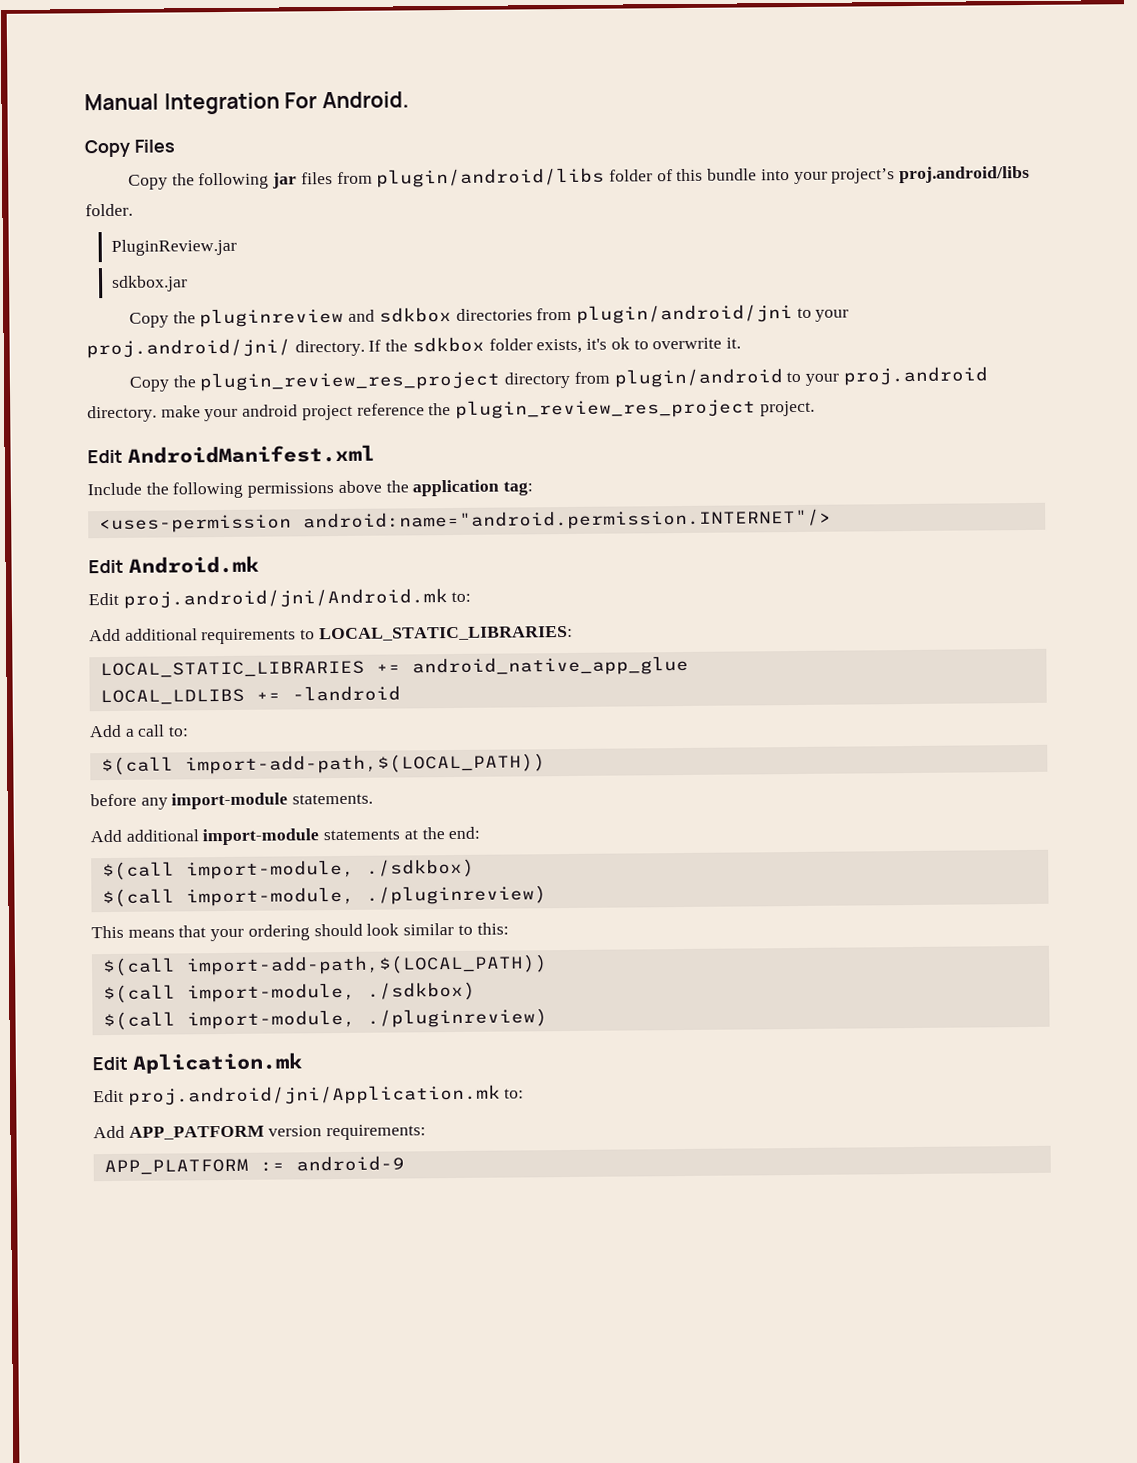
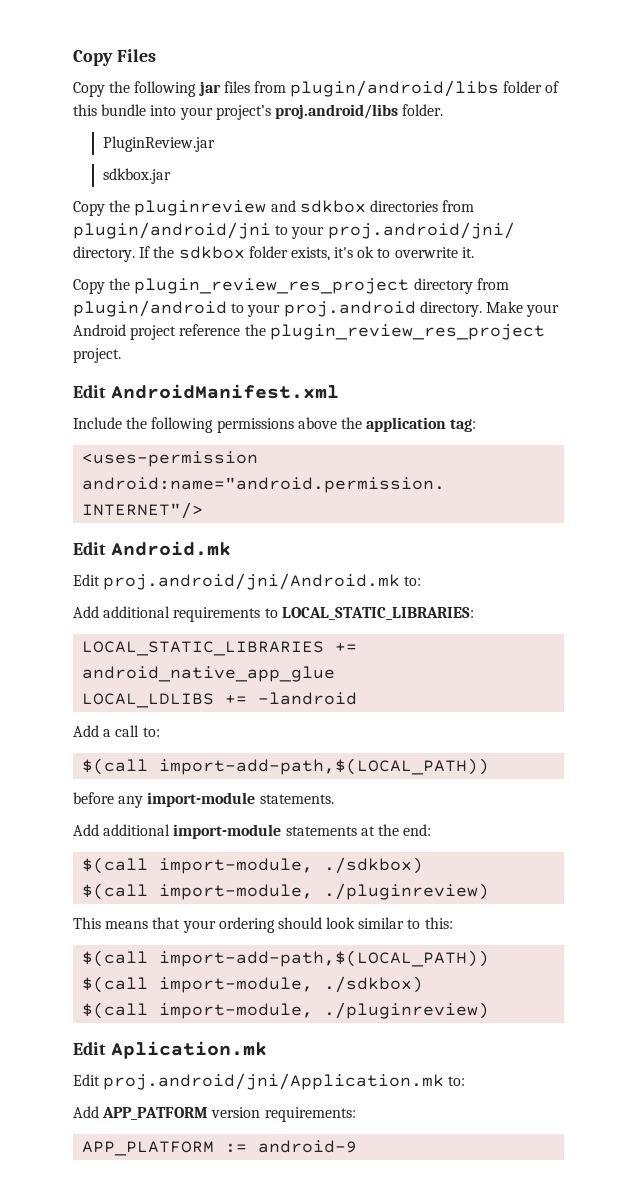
- Manual Integration For Android.
- Copy the plugin_review_res_project directory from plugin/android to your proj.android directory. make your android project reference the plugin_review_res_project project.
+ Copy the plugin_review_res_project directory from plugin/android to your proj.android directory. Make your Android project reference the plugin_review_res_project project.

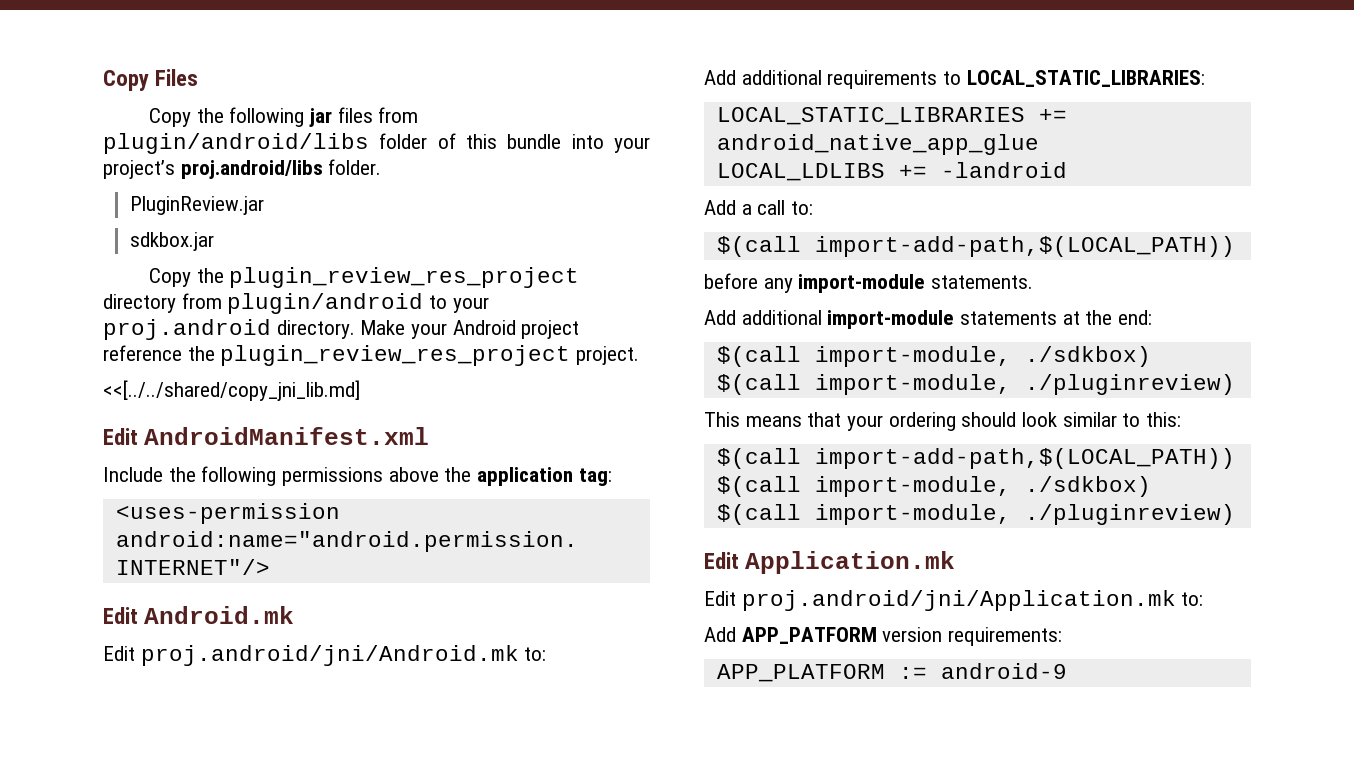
- Copy the pluginreview and sdkbox directories from plugin/android/jni to your proj.android/jni/ directory. If the sdkbox folder exists, it's ok to overwrite it.
+ <<[../../shared/copy_jni_lib.md]
- Edit Aplication.mk
+ Edit Application.mk

